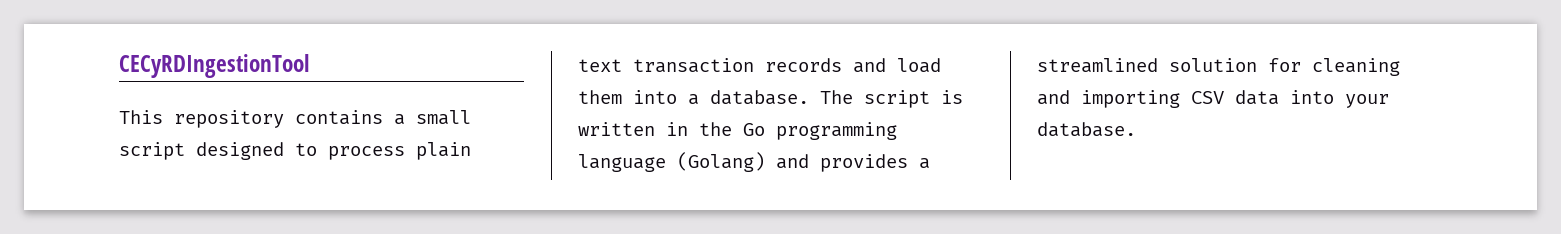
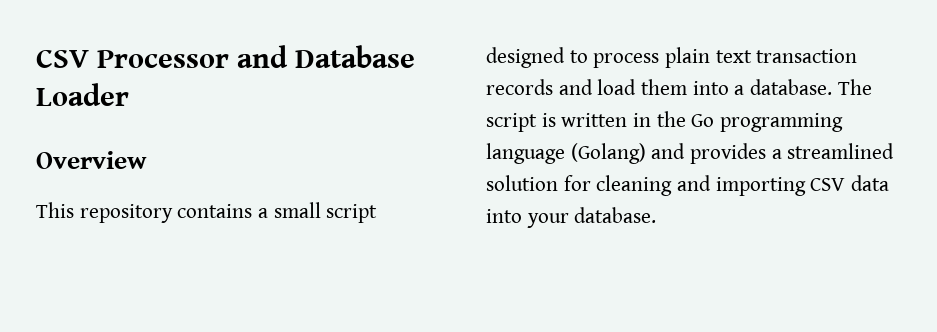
- CECyRDIngestionTool
+ CSV Processor and Database Loader
+ Overview

